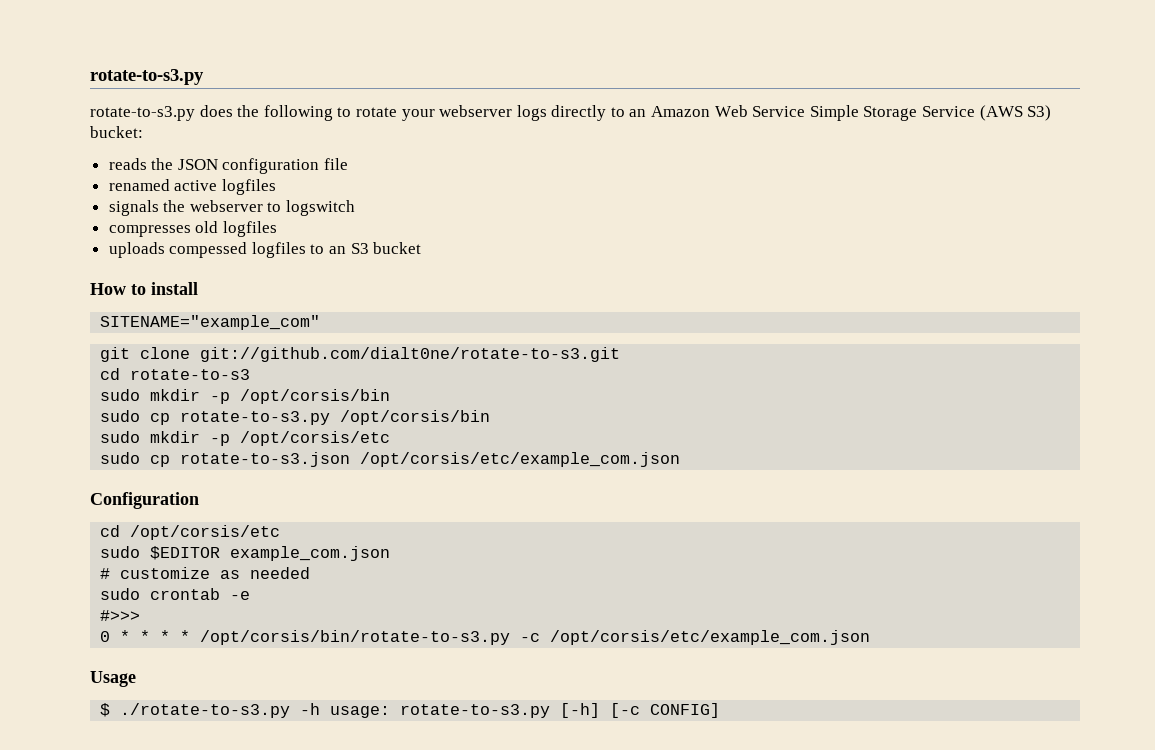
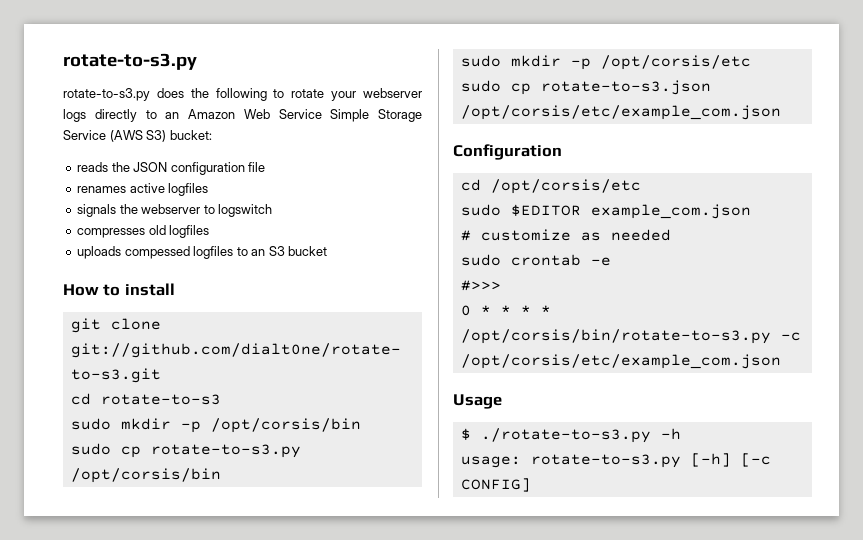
- renamed active logfiles
+ renames active logfiles
- SITENAME="example_com"
- $ ./rotate-to-s3.py -h usage: rotate-to-s3.py [-h] [-c CONFIG]
+ $ ./rotate-to-s3.py -h
+ usage: rotate-to-s3.py [-h] [-c CONFIG]

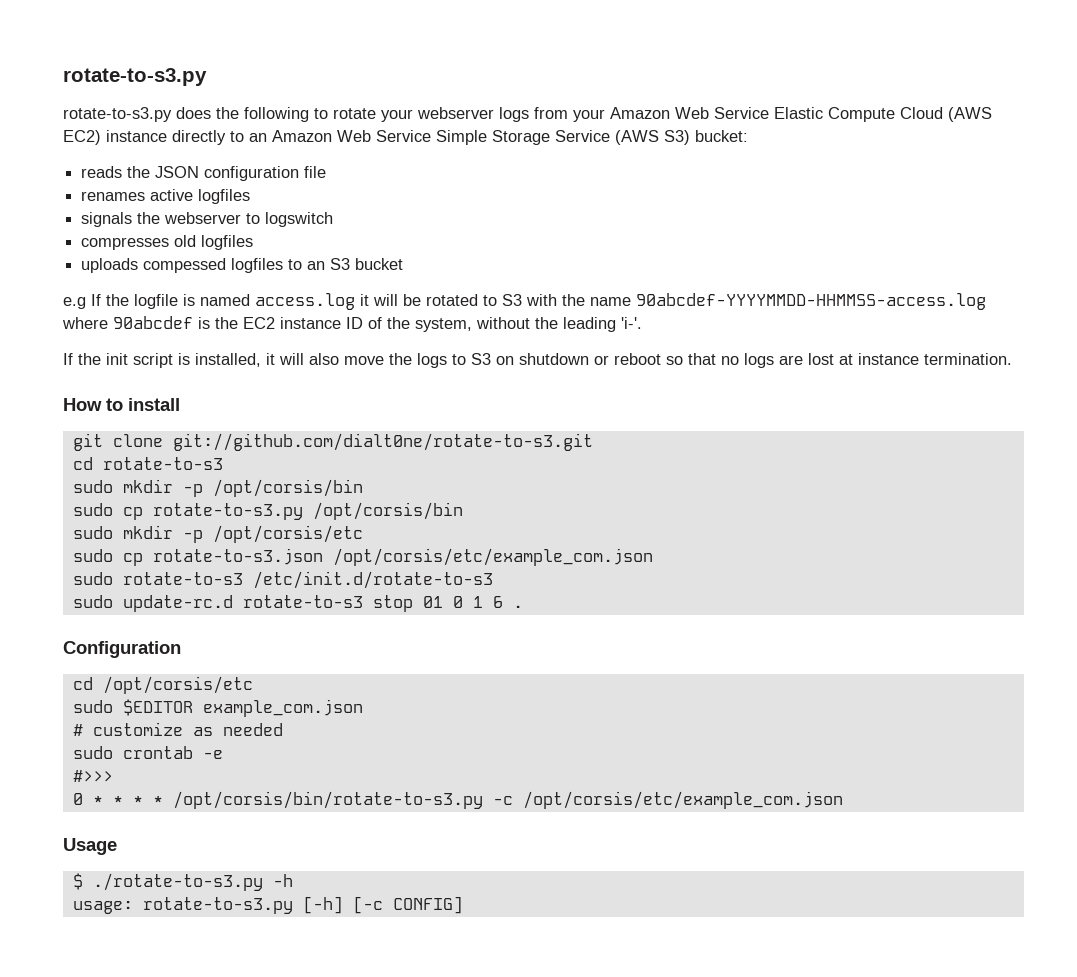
- rotate-to-s3.py does the following to rotate your webserver logs directly to an Amazon Web Service Simple Storage Service (AWS S3) bucket:
+ rotate-to-s3.py does the following to rotate your webserver logs from your Amazon Web Service Elastic Compute Cloud (AWS EC2) instance directly to an Amazon Web Service Simple Storage Service (AWS S3) bucket:
+ e.g If the logfile is named access.log it will be rotated to S3 with the name 90abcdef-YYYYMMDD-HHMMSS-access.log where 90abcdef is the EC2 instance ID of the system, without the leading 'i-'.
+ If the init script is installed, it will also move the logs to S3 on shutdown or reboot so that no logs are lost at instance termination.
+ sudo rotate-to-s3 /etc/init.d/rotate-to-s3
+ sudo update-rc.d rotate-to-s3 stop 01 0 1 6 .

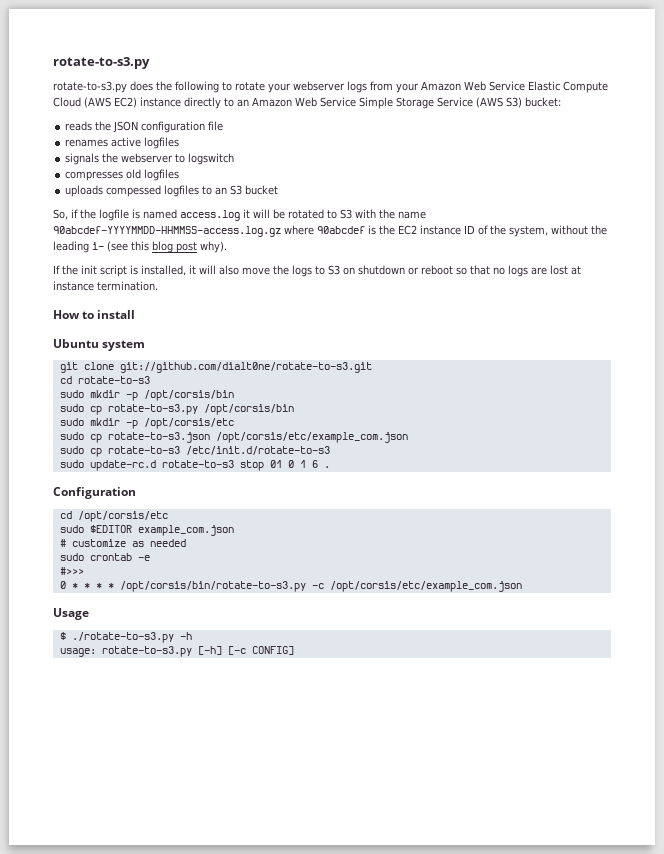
- e.g If the logfile is named access.log it will be rotated to S3 with the name 90abcdef-YYYYMMDD-HHMMSS-access.log where 90abcdef is the EC2 instance ID of the system, without the leading 'i-'.
+ So, if the logfile is named access.log it will be rotated to S3 with the name 90abcdef-YYYYMMDD-HHMMSS-access.log.gz where 90abcdef is the EC2 instance ID of the system, without the leading i- (see this blog post why).
+ Ubuntu system
- sudo rotate-to-s3 /etc/init.d/rotate-to-s3
+ sudo cp rotate-to-s3 /etc/init.d/rotate-to-s3

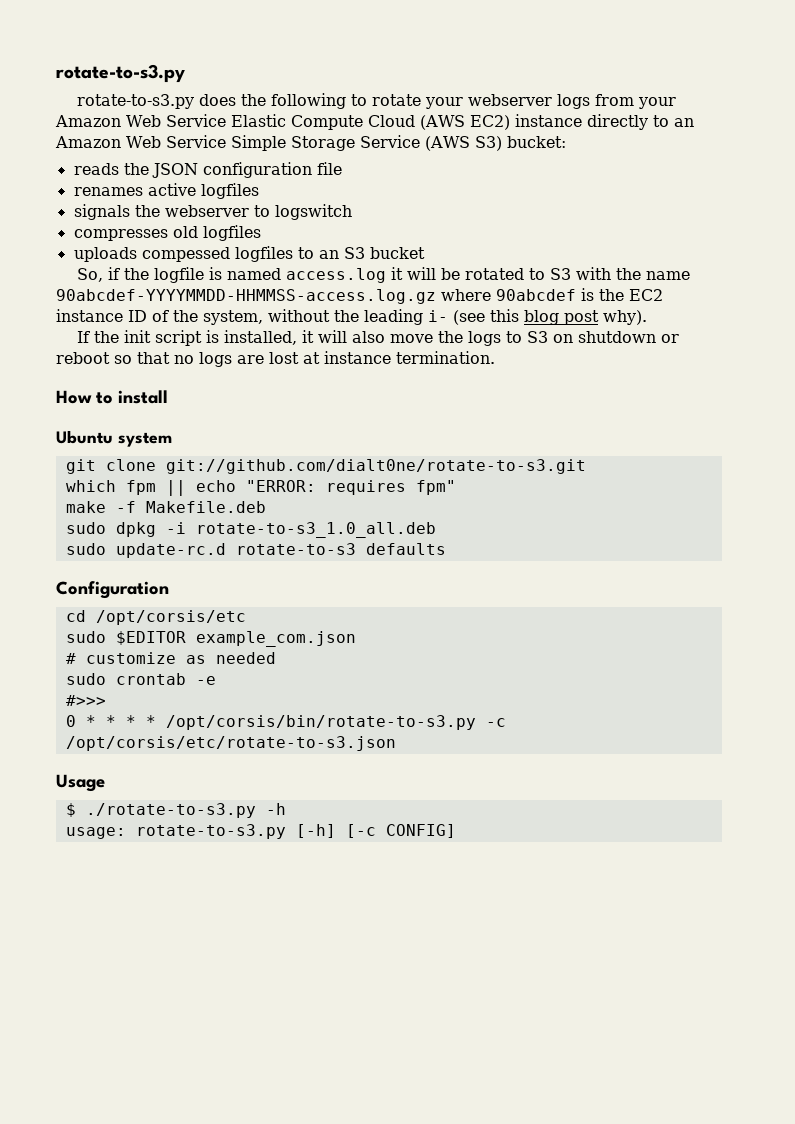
- cd rotate-to-s3
- sudo mkdir -p /opt/corsis/bin
- sudo cp rotate-to-s3.py /opt/corsis/bin
- sudo mkdir -p /opt/corsis/etc
- sudo cp rotate-to-s3.json /opt/corsis/etc/example_com.json
- sudo cp rotate-to-s3 /etc/init.d/rotate-to-s3
- sudo update-rc.d rotate-to-s3 stop 01 0 1 6 .
+ which fpm || echo "ERROR: requires fpm"
+ make -f Makefile.deb
+ sudo dpkg -i rotate-to-s3_1.0_all.deb
+ sudo update-rc.d rotate-to-s3 defaults
- 0 * * * * /opt/corsis/bin/rotate-to-s3.py -c /opt/corsis/etc/example_com.json
+ 0 * * * * /opt/corsis/bin/rotate-to-s3.py -c /opt/corsis/etc/rotate-to-s3.json

